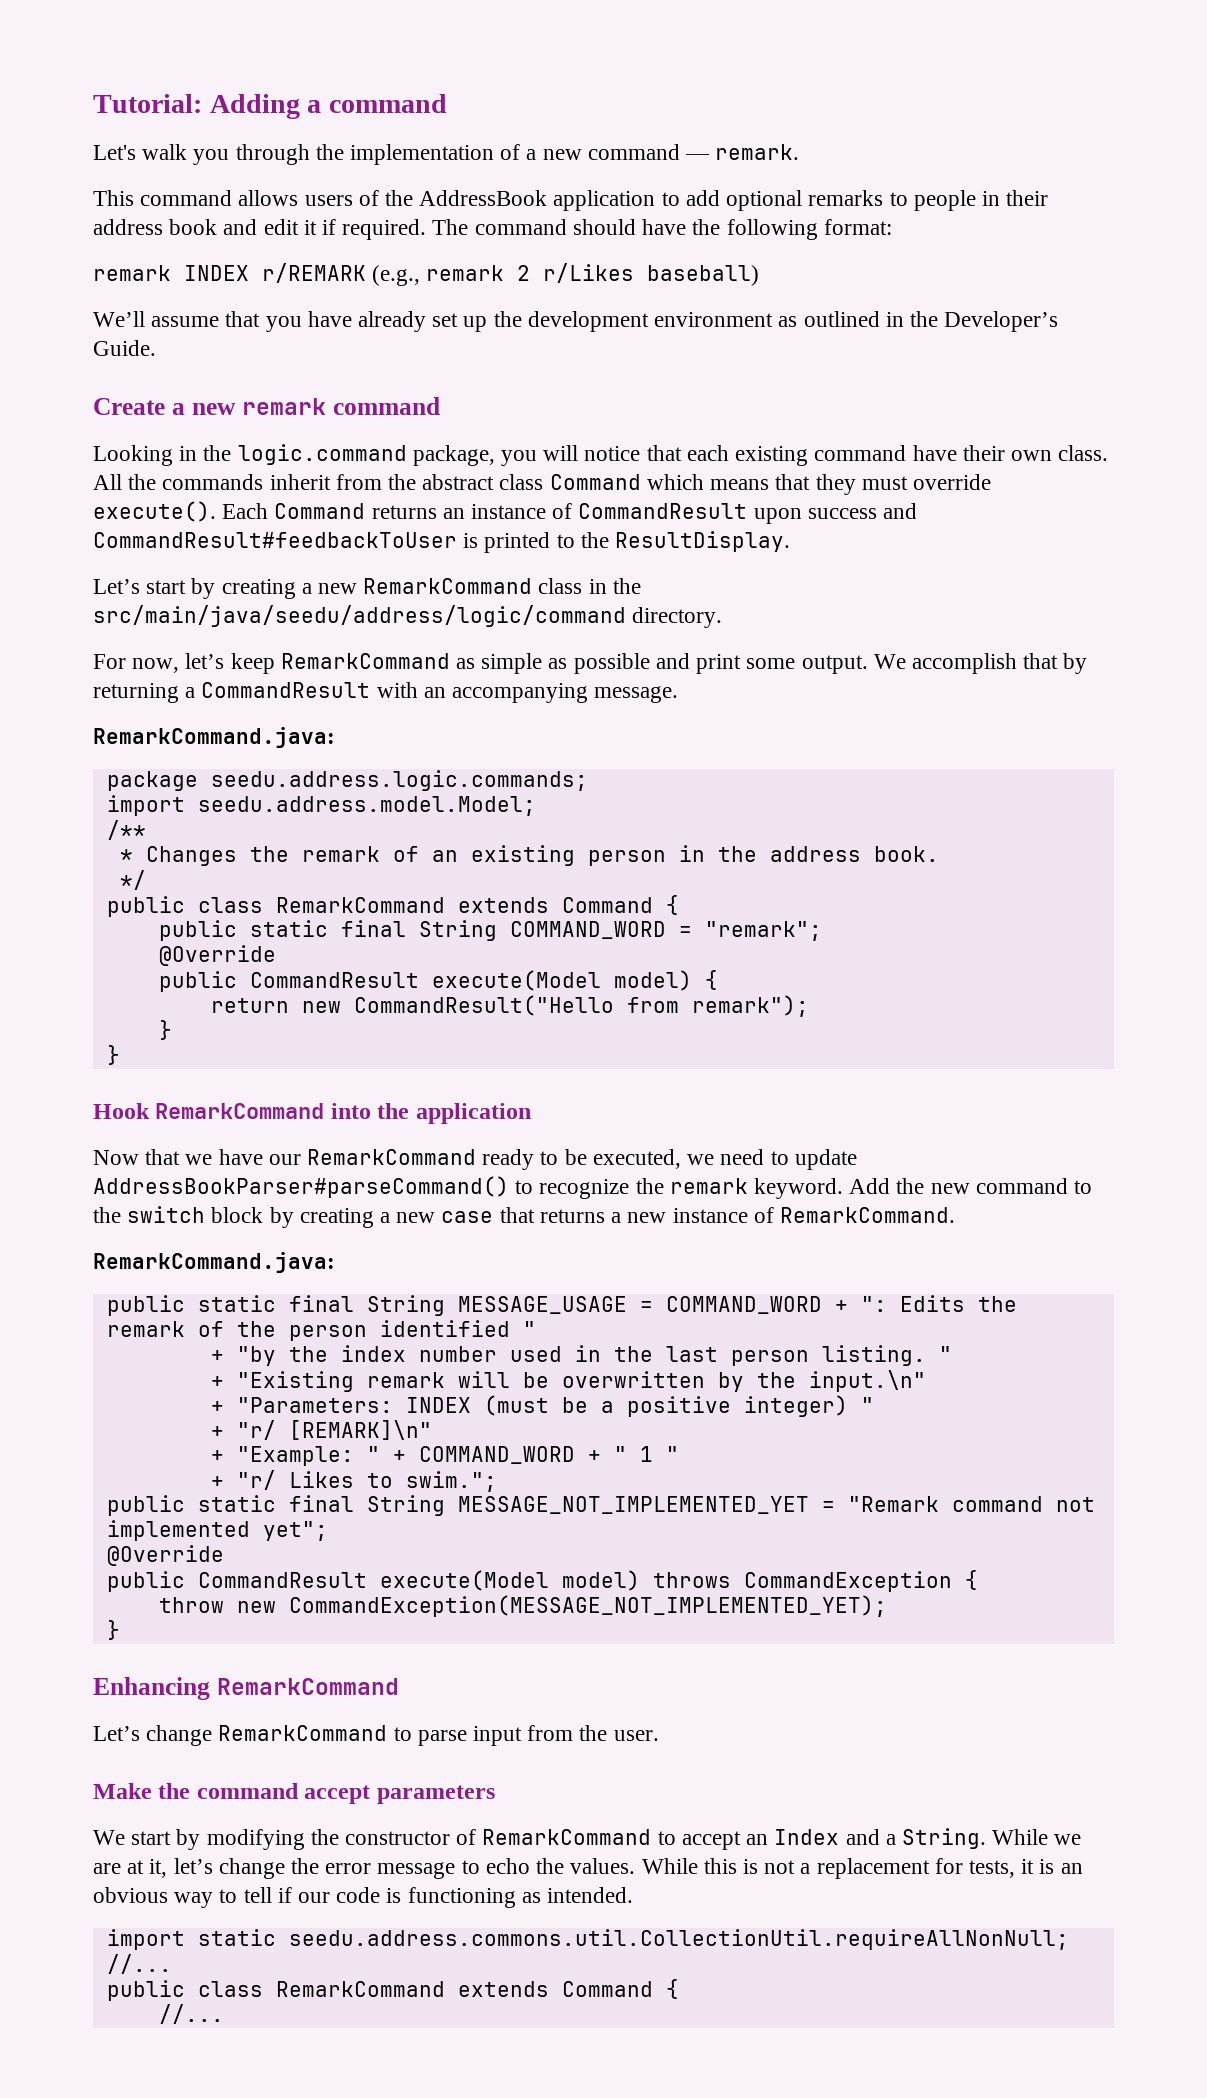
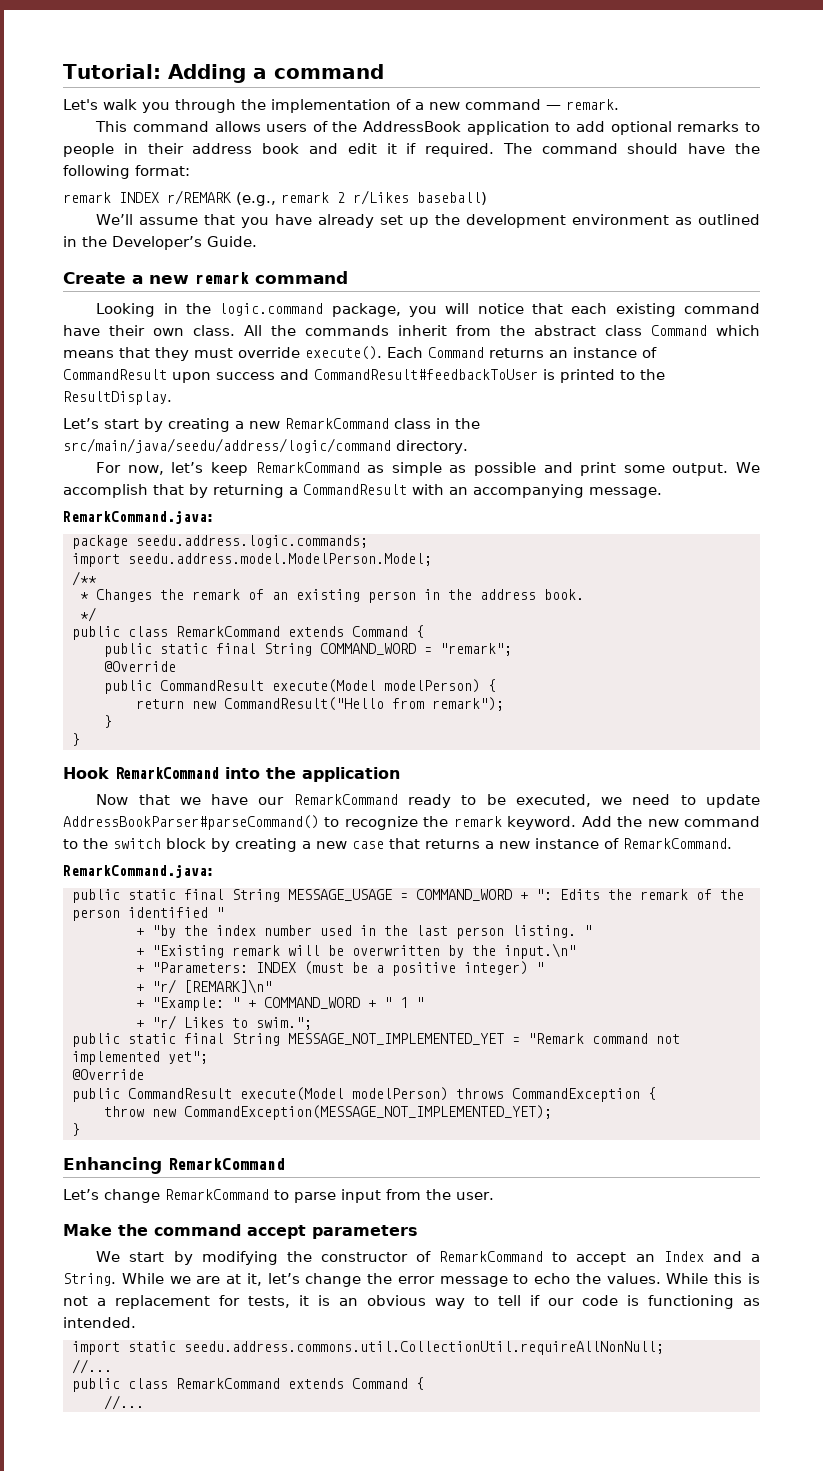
- import seedu.address.model.Model;
+ import seedu.address.model.ModelPerson.Model;
- public CommandResult execute(Model model) {
+ public CommandResult execute(Model modelPerson) {
- public CommandResult execute(Model model) throws CommandException {
+ public CommandResult execute(Model modelPerson) throws CommandException {

